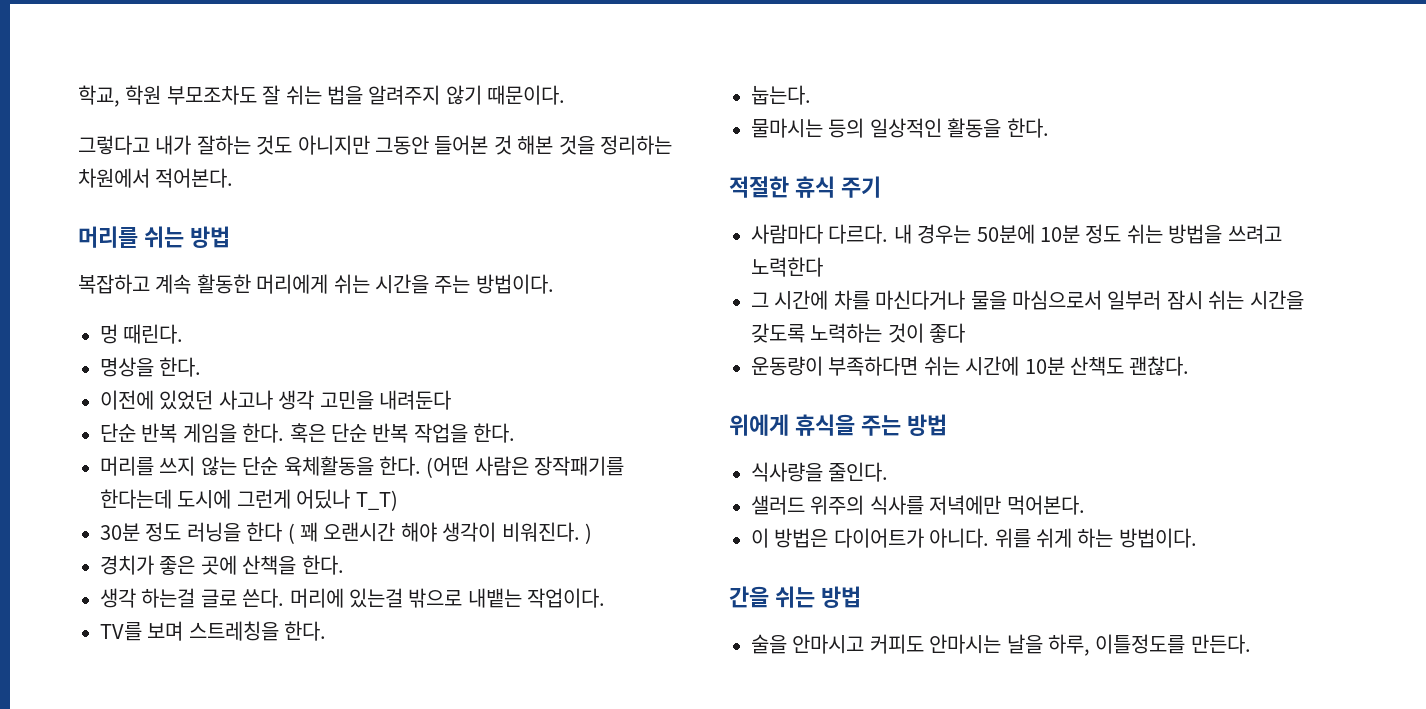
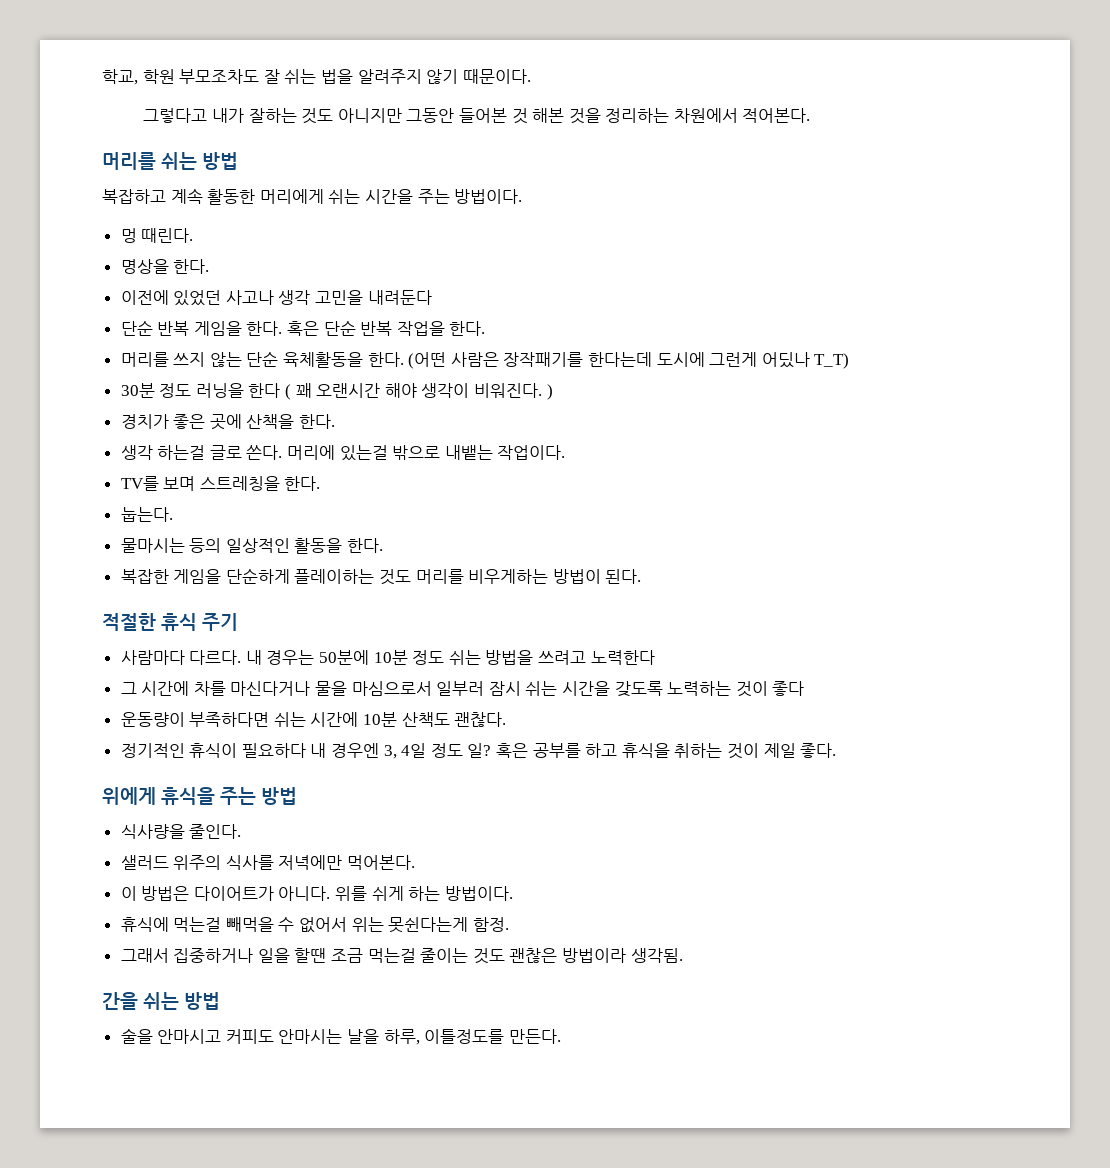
+ 복잡한 게임을 단순하게 플레이하는 것도 머리를 비우게하는 방법이 된다.
+ 정기적인 휴식이 필요하다 내 경우엔 3, 4일 정도 일? 혹은 공부를 하고 휴식을 취하는 것이 제일 좋다.
+ 휴식에 먹는걸 빼먹을 수 없어서 위는 못쉰다는게 함정.
+ 그래서 집중하거나 일을 할땐 조금 먹는걸 줄이는 것도 괜찮은 방법이라 생각됨.

